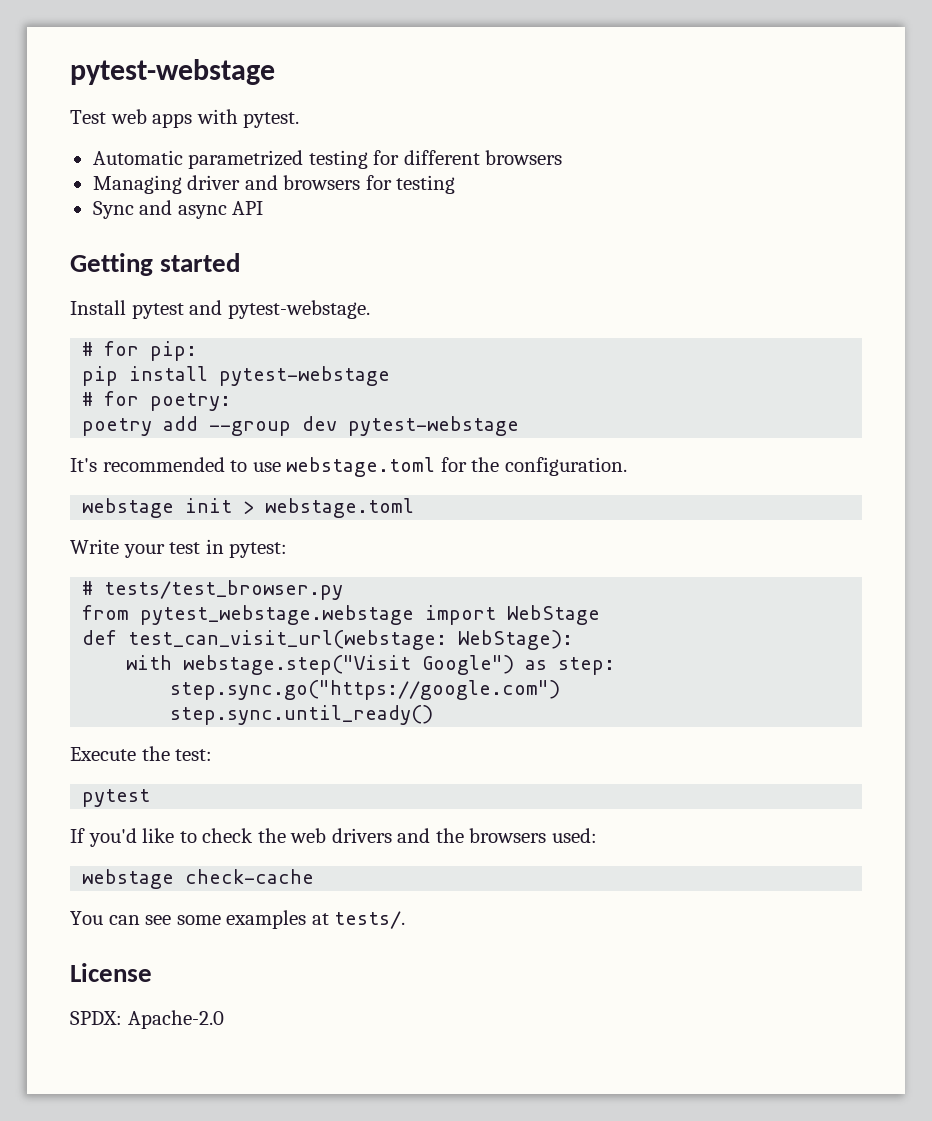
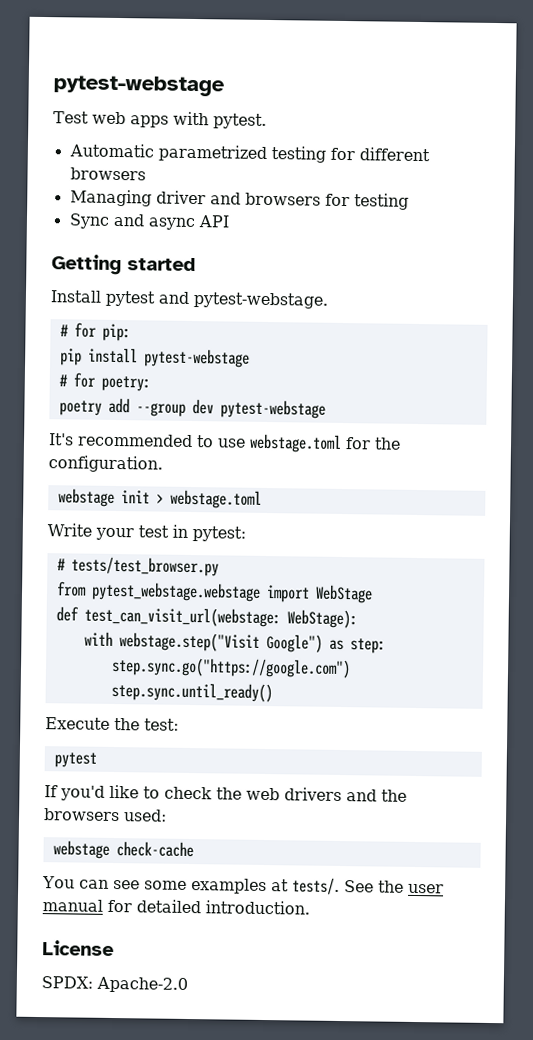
+ See the user manual for detailed introduction.

